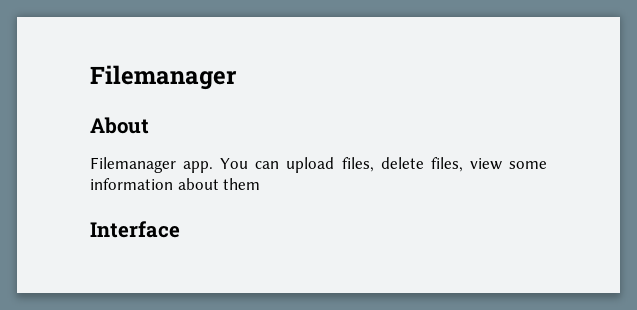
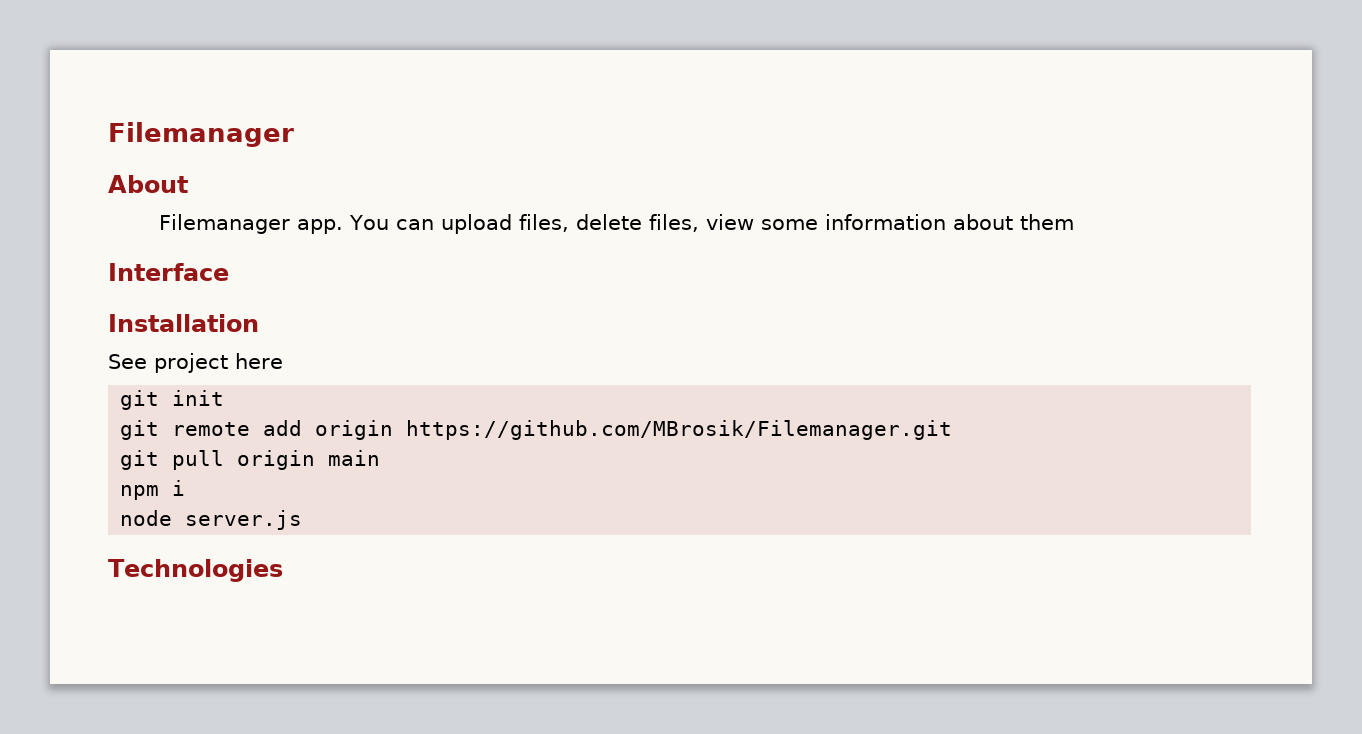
+ Installation
+ See project here
+ git init
+ git remote add origin https://github.com/MBrosik/Filemanager.git
+ git pull origin main
+ npm i
+ node server.js
+ Technologies

